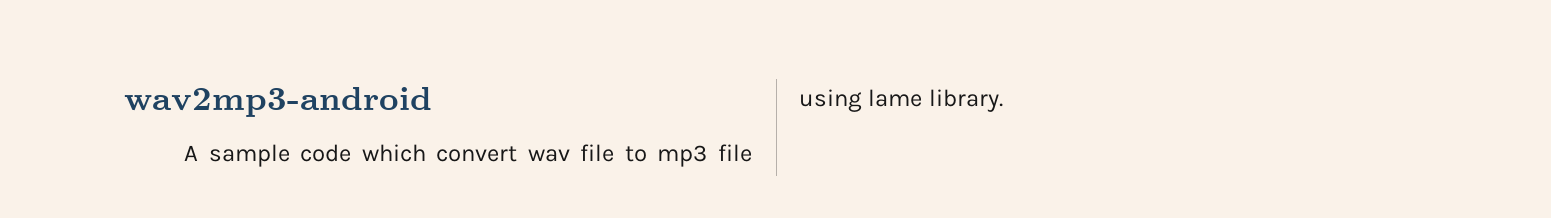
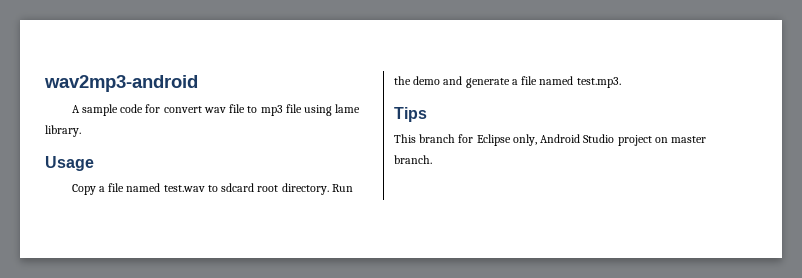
- A sample code which convert wav file to mp3 file using lame library.
+ A sample code for convert wav file to mp3 file using lame library.
+ Usage
+ Copy a file named test.wav to sdcard root directory. Run the demo and generate a file named test.mp3.
+ Tips
+ This branch for Eclipse only, Android Studio project on master branch.

